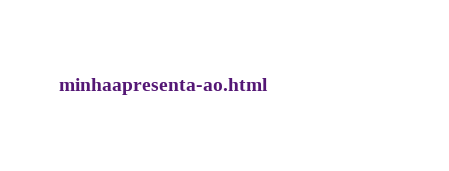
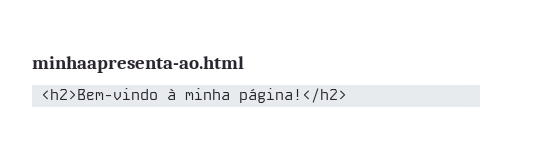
+ <h2>Bem-vindo à minha página!</h2>

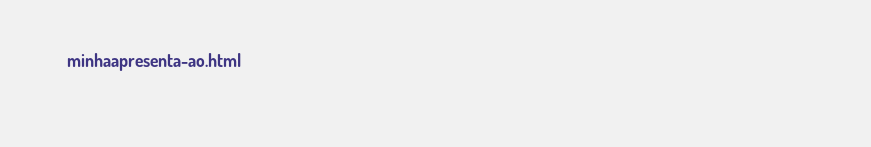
- <h2>Bem-vindo à minha página!</h2>

